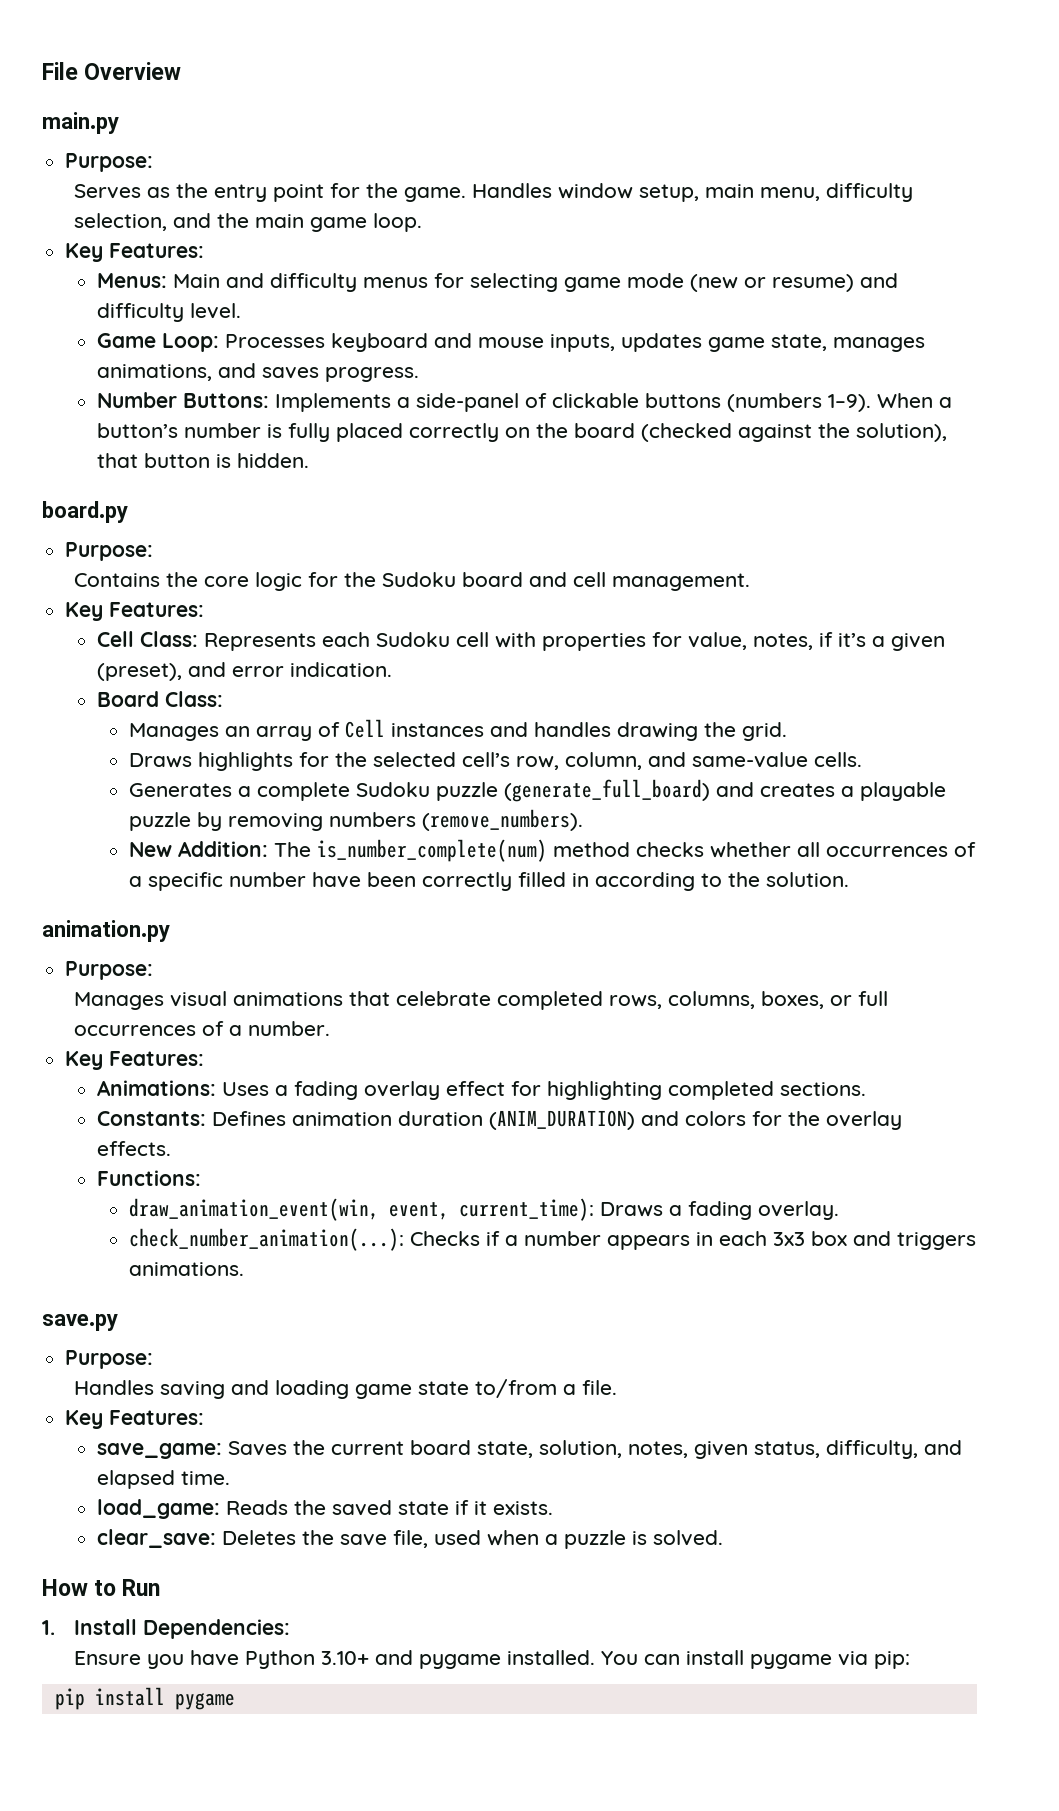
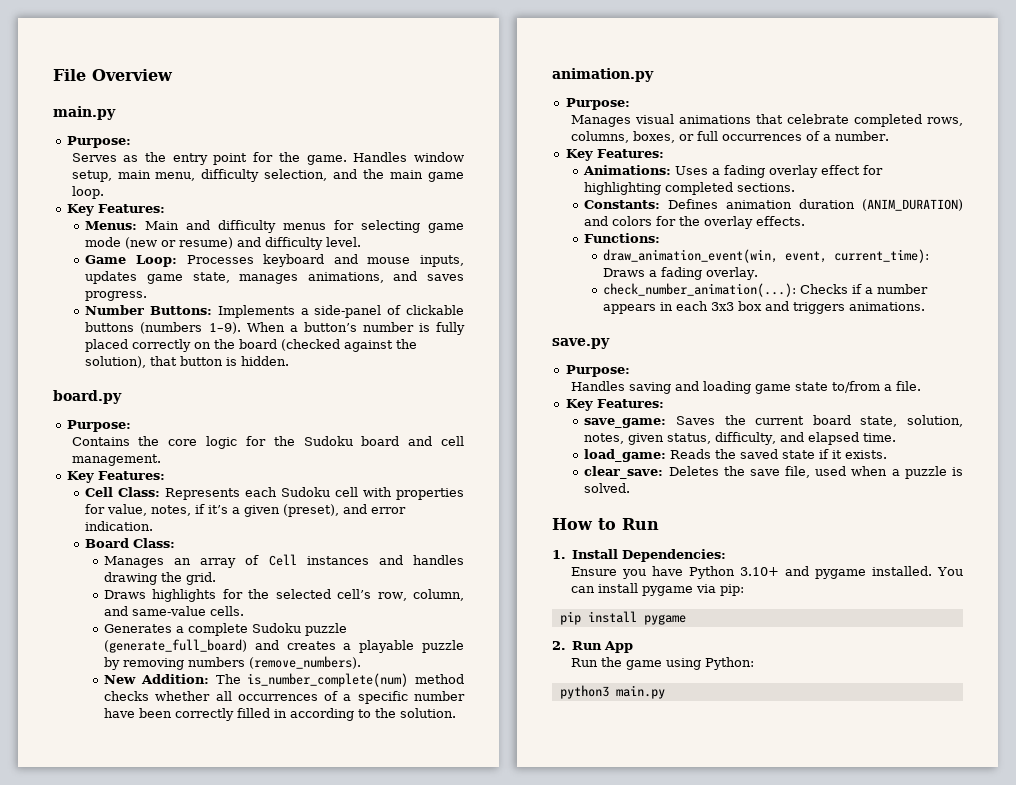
+ 2. Run App
+ Run the game using Python:
+ python3 main.py

